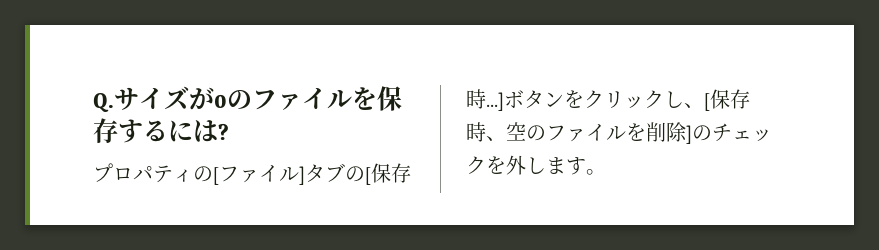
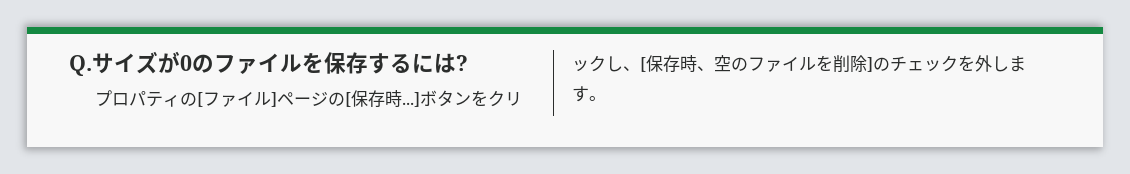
- プロパティの[ファイル]タブの[保存時...]
+ プロパティの[ファイル]ページの[保存時...]

